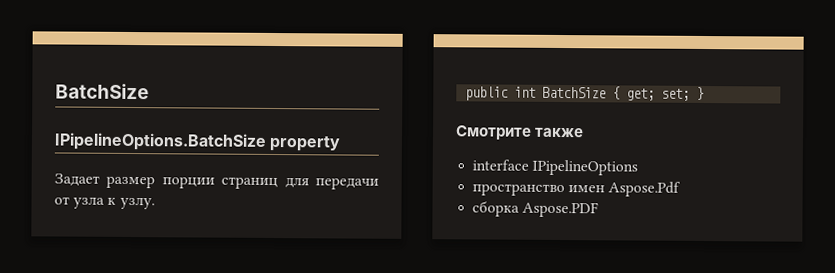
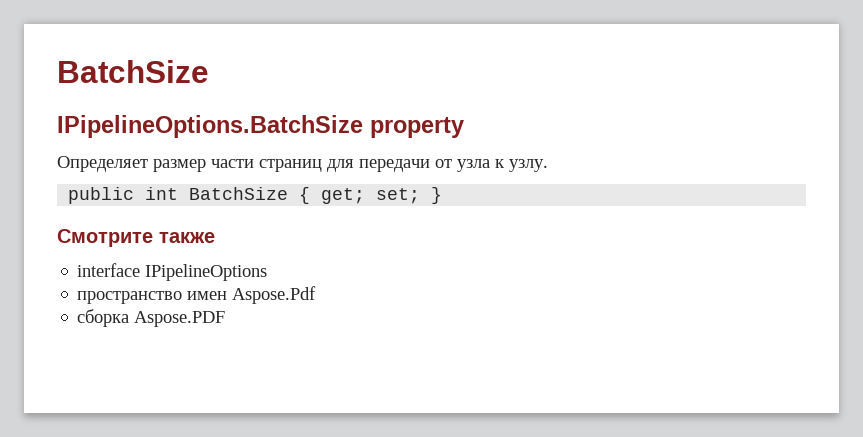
- Задает размер порции страниц для передачи от узла к узлу.
+ Определяет размер части страниц для передачи от узла к узлу.

